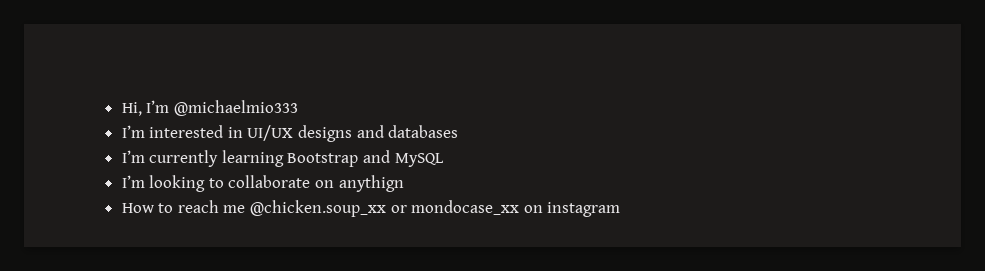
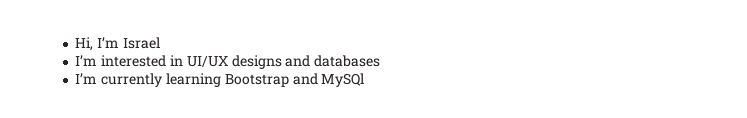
- Hi, I’m @michaelmio333
+ Hi, I’m Israel
- I’m currently learning Bootstrap and MySQL
- I’m looking to collaborate on anythign
- How to reach me @chicken.soup_xx or mondocase_xx on instagram
+ I’m currently learning Bootstrap and MySQl

